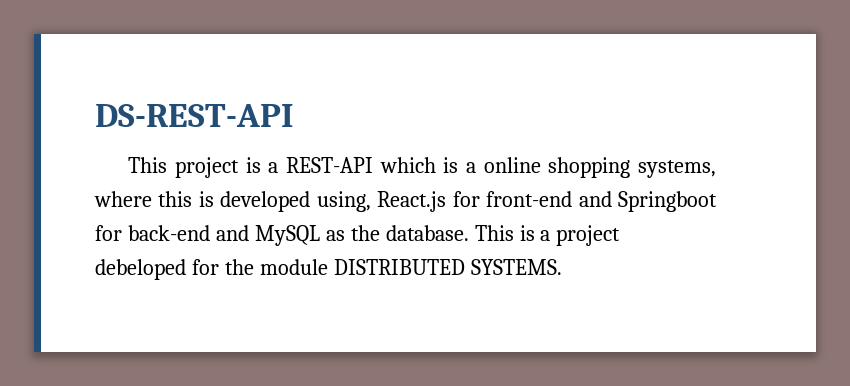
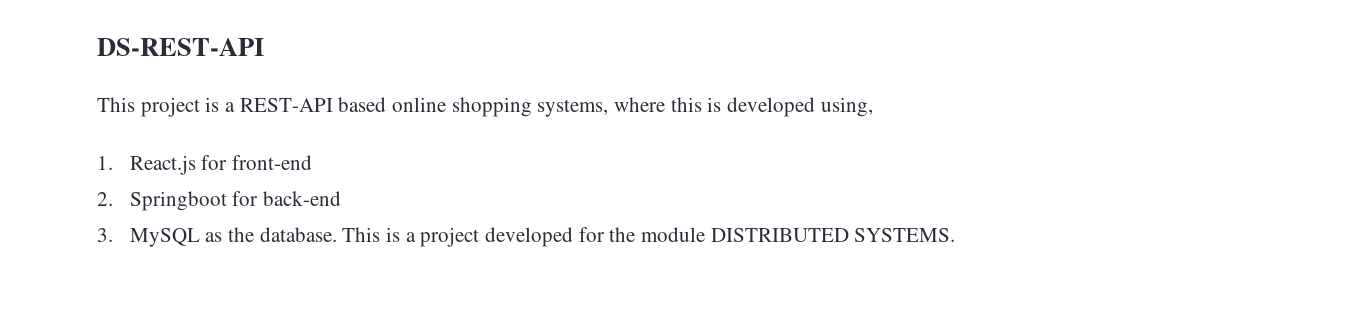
- This project is a REST-API which is a online shopping systems, where this is developed using, React.js for front-end and Springboot for back-end and MySQL as the database.
+ This project is a REST-API based online shopping systems, where this is developed using,
+ 1. React.js for front-end
+ 2. Springboot for back-end
+ 3. MySQL as the database.
- This is a project debeloped for the module DISTRIBUTED SYSTEMS.
+ This is a project developed for the module DISTRIBUTED SYSTEMS.

